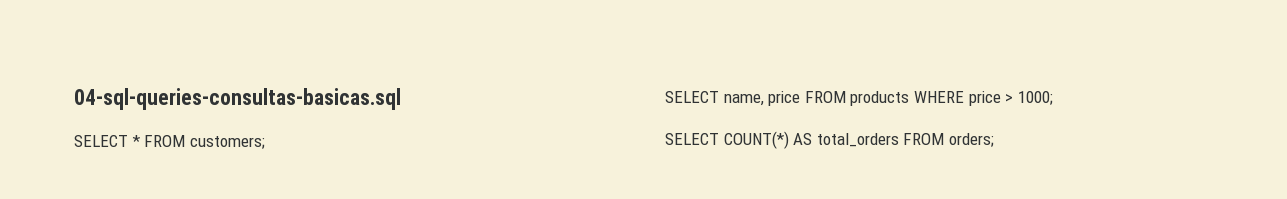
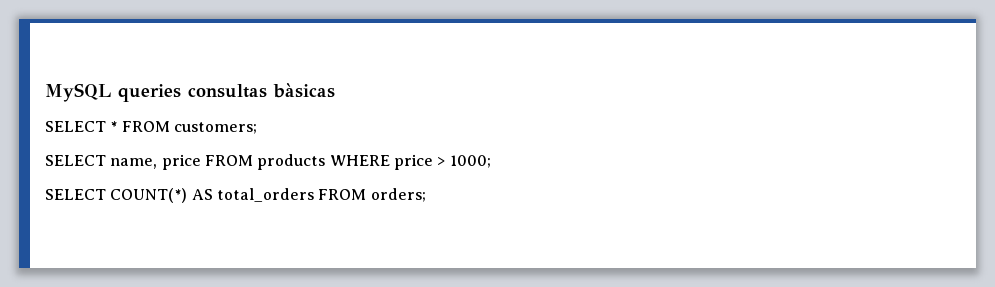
- 04-sql-queries-consultas-basicas.sql
+ MySQL queries consultas bàsicas

